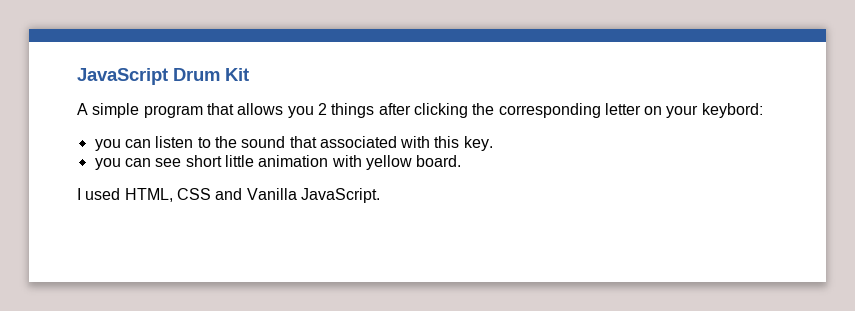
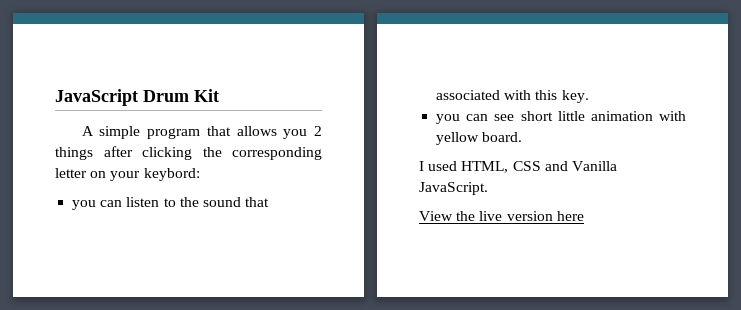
+ View the live version here

